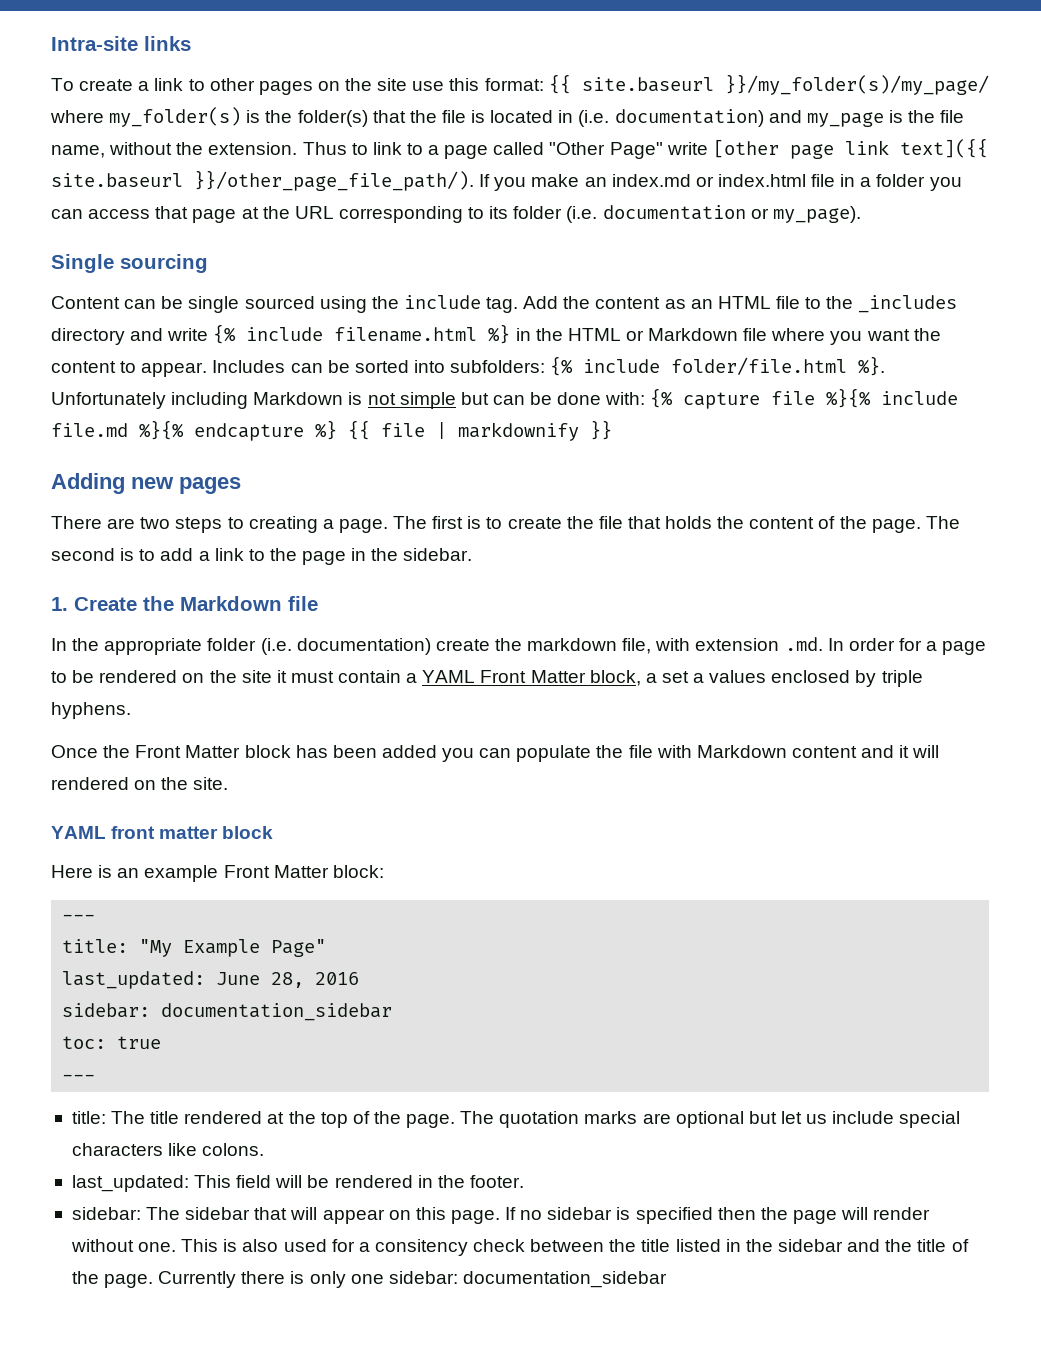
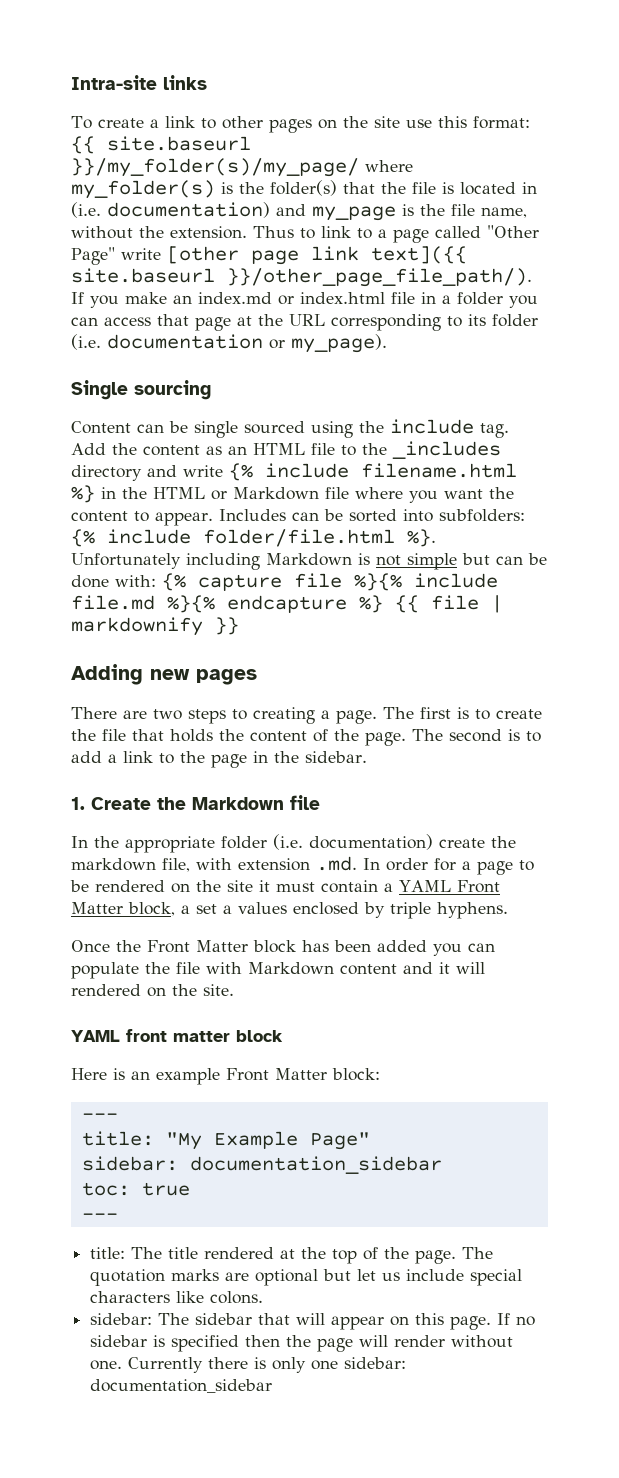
- last_updated: June 28, 2016
- last_updated: This field will be rendered in the footer.
- This is also used for a consitency check between the title listed in the sidebar and the title of the page.

